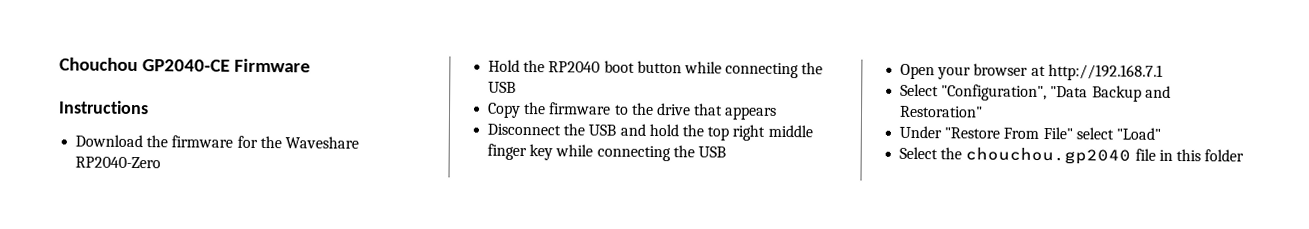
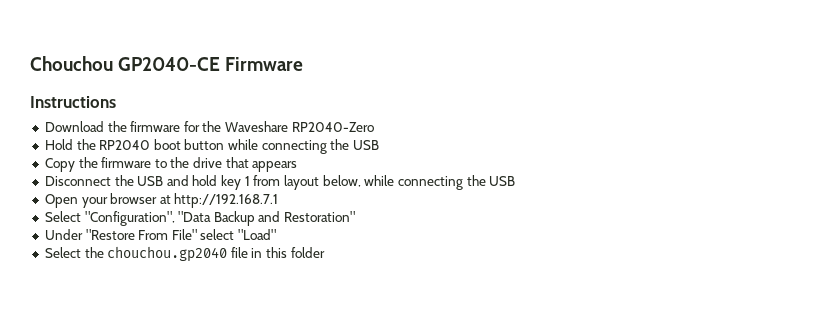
- Disconnect the USB and hold the top right middle finger key while connecting the USB
+ Disconnect the USB and hold key 1 from layout below, while connecting the USB

